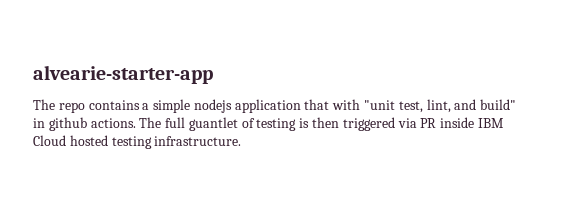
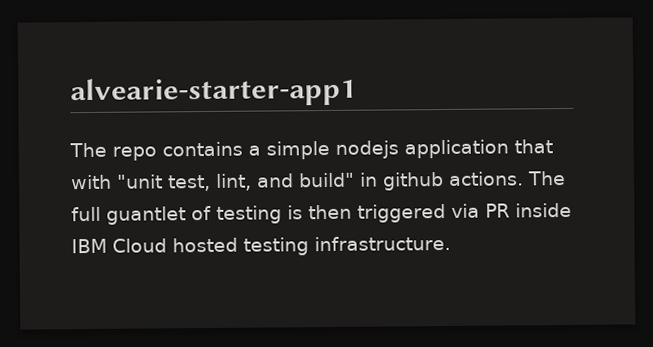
- alvearie-starter-app
+ alvearie-starter-app1

